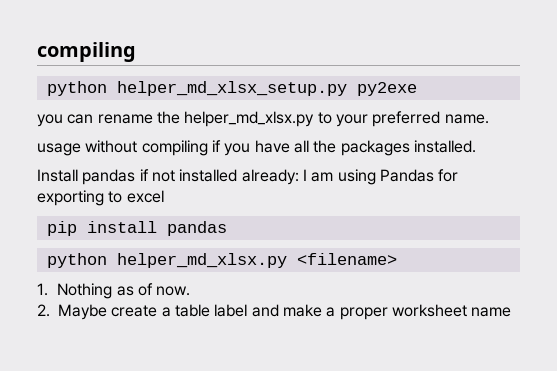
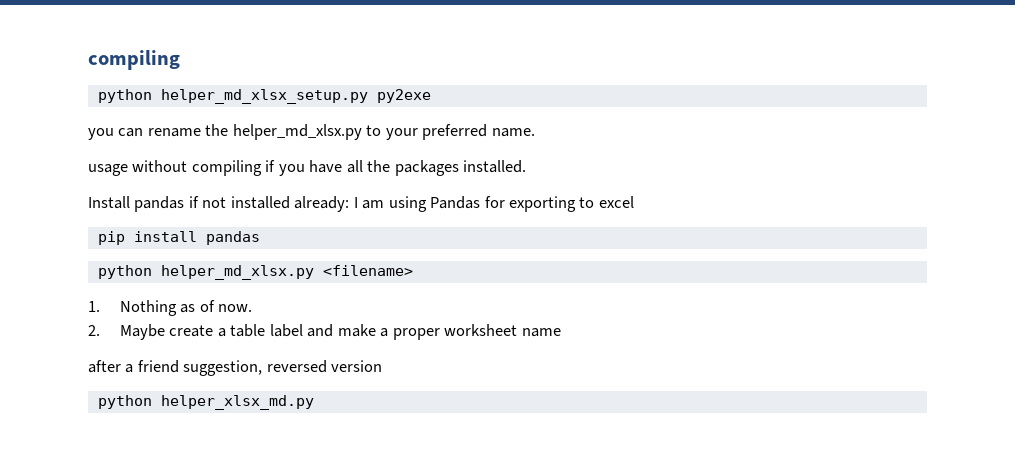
+ after a friend suggestion, reversed version
+ python helper_xlsx_md.py

